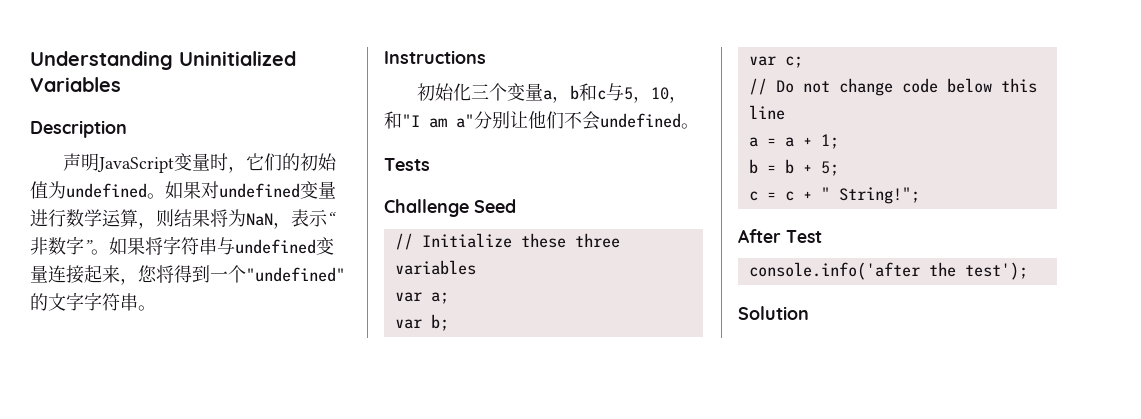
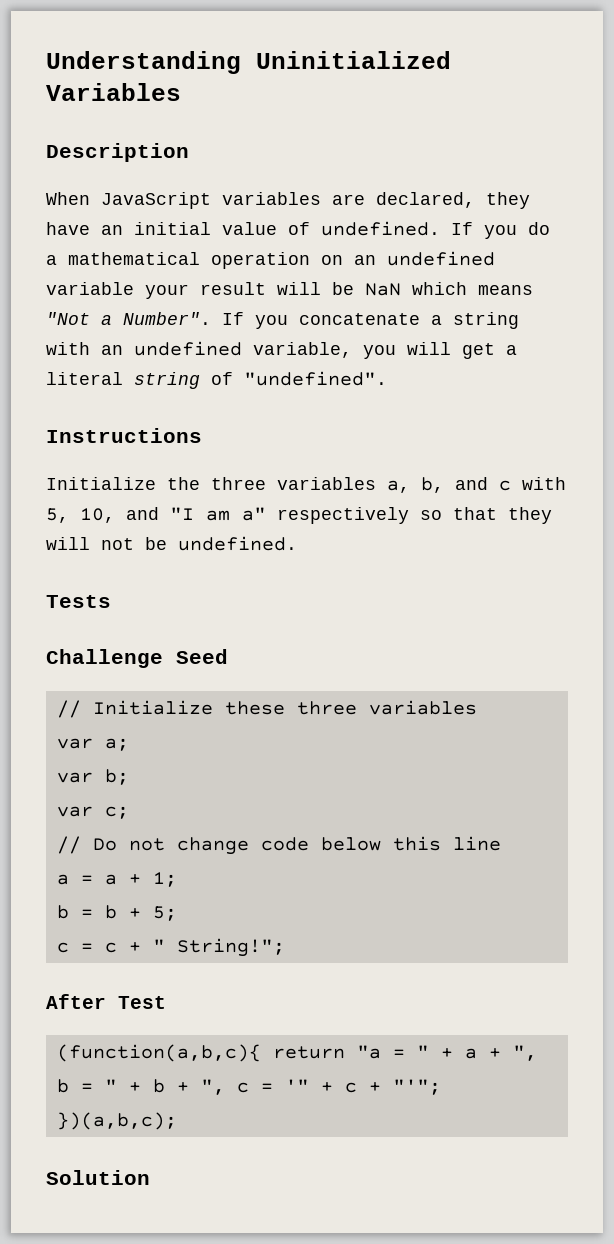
- 声明JavaScript变量时，它们的初始值为undefined。如果对undefined变量进行数学运算，则结果将为NaN，表示“非数字”。如果将字符串与undefined变量连接起来，您将得到一个"undefined"的文字字符串。
+ When JavaScript variables are declared, they have an initial value of undefined. If you do a mathematical operation on an undefined variable your result will be NaN which means "Not a Number". If you concatenate a string with an undefined variable, you will get a literal string of "undefined".
  Instructions
- 初始化三个变量a，b和c与5，10，和"I am a"分别让他们不会undefined。
+ Initialize the three variables a, b, and c with 5, 10, and "I am a" respectively so that they will not be undefined.
- console.info('after the test');
+ (function(a,b,c){ return "a = " + a + ", b = " + b + ", c = '" + c + "'"; })(a,b,c);

